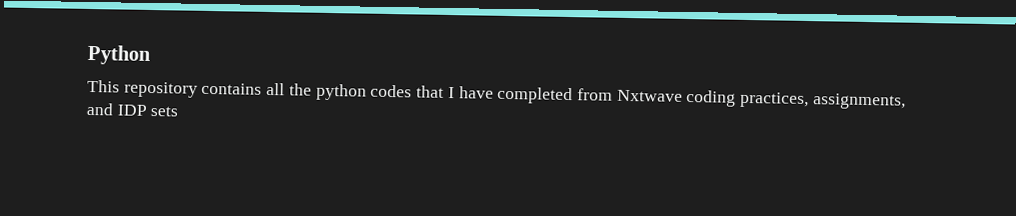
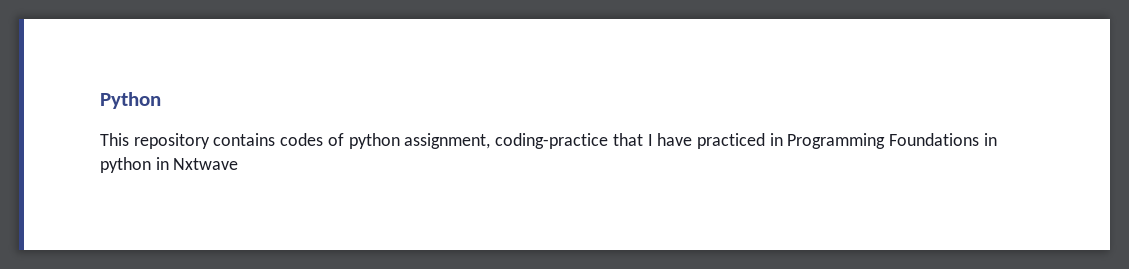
- This repository contains all the python codes that I have completed from Nxtwave coding practices, assignments, and IDP sets
+ This repository contains codes of python assignment, coding-practice that I have practiced in Programming Foundations in python in Nxtwave

